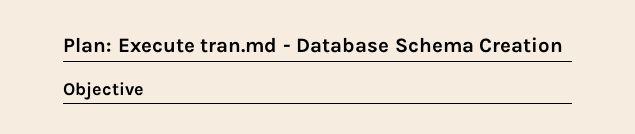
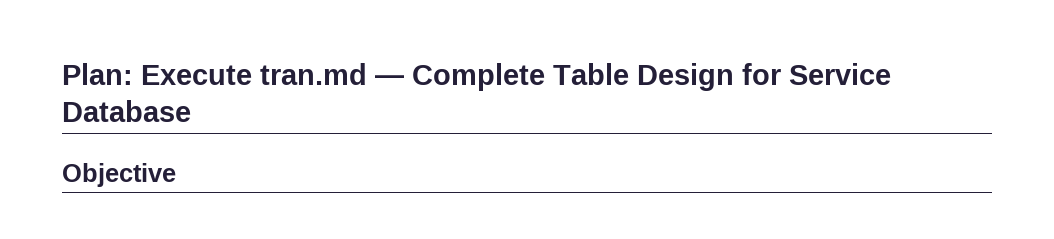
- Plan: Execute tran.md - Database Schema Creation
+ Plan: Execute tran.md — Complete Table Design for Service Database

